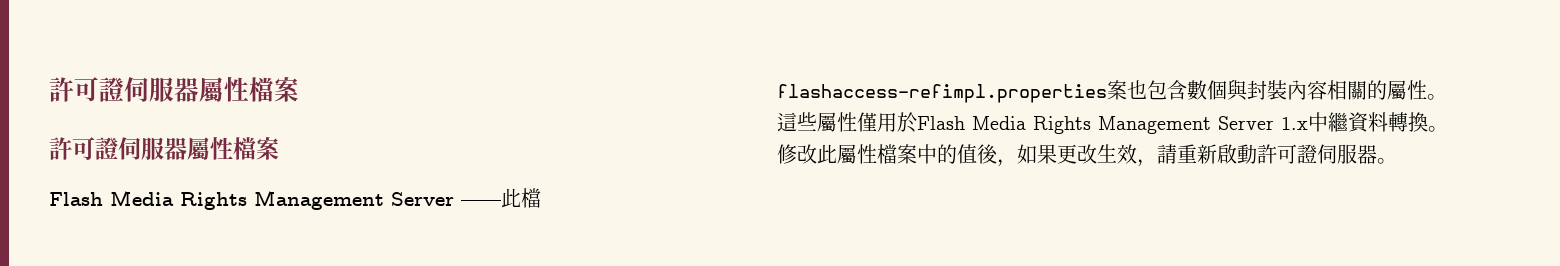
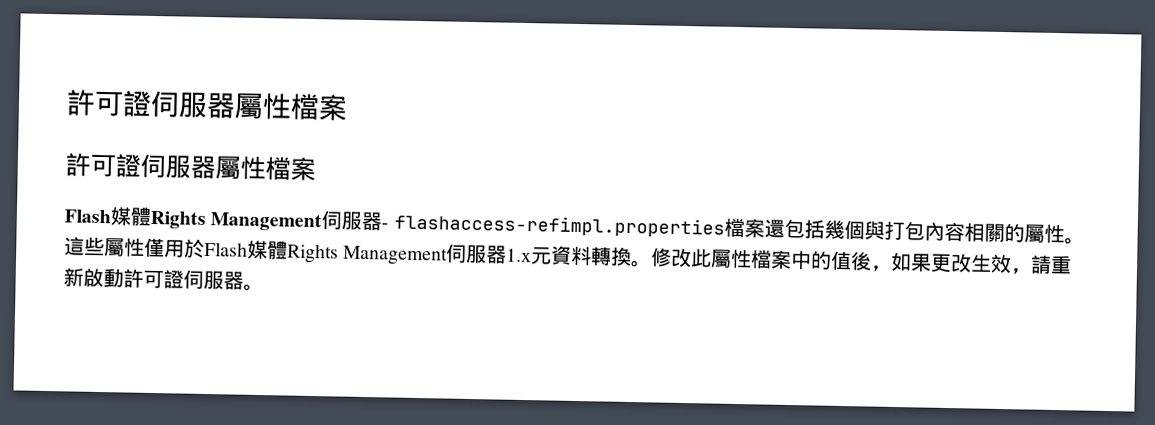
- Flash Media Rights Management Server ——此檔flashaccess-refimpl.properties案也包含數個與封裝內容相關的屬性。
+ Flash媒體Rights Management伺服器- flashaccess-refimpl.properties檔案還包括幾個與打包內容相關的屬性。
- 這些屬性僅用於Flash Media Rights Management Server 1.x中繼資料轉換。
+ 這些屬性僅用於Flash媒體Rights Management伺服器1.x元資料轉換。

